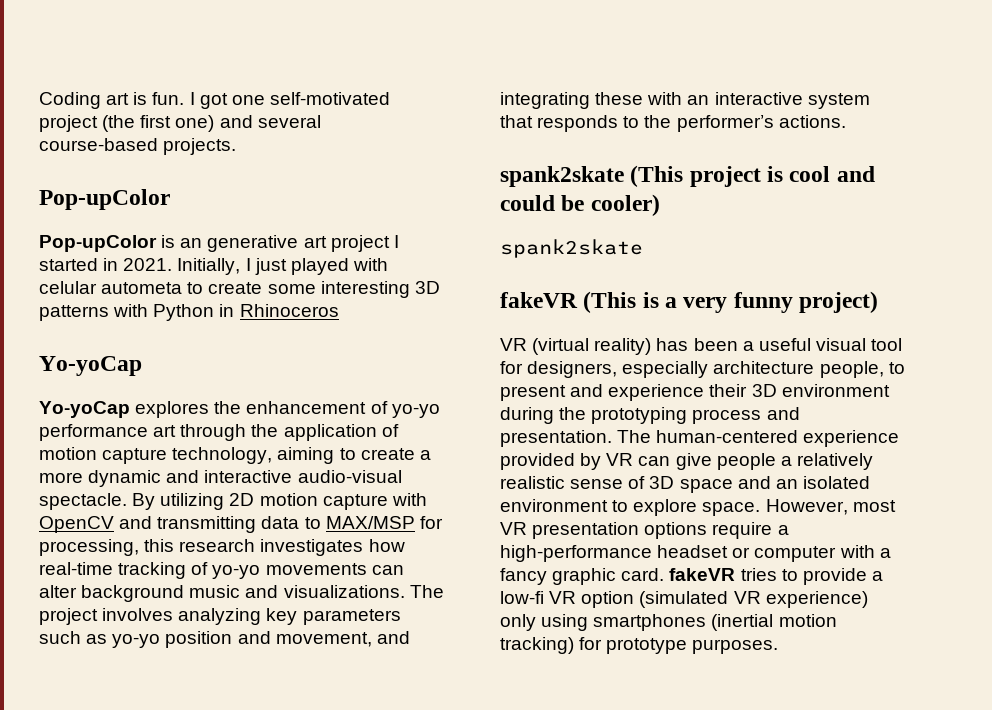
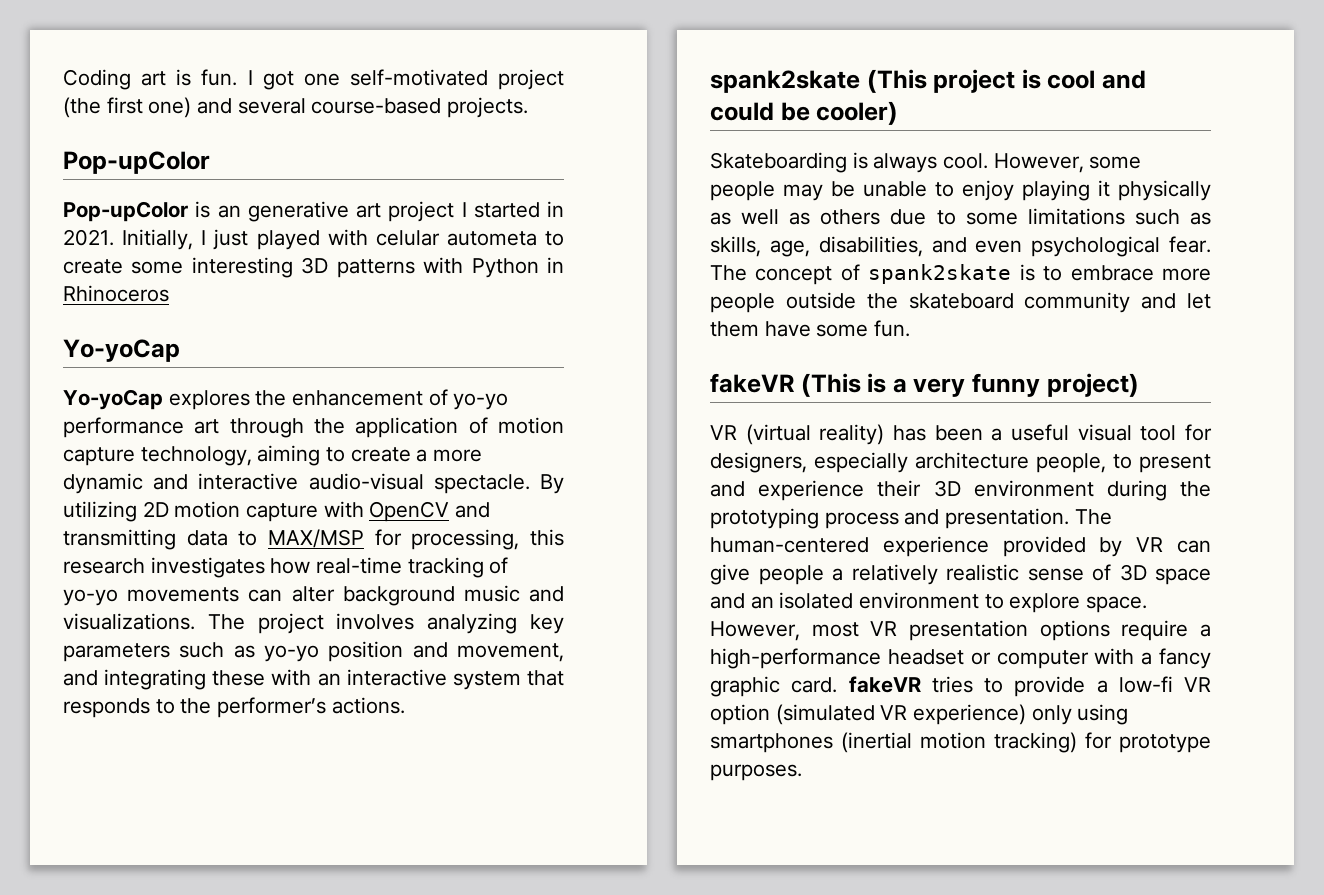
  spank2skate (This project is cool and could be cooler)
- spank2skate
+ Skateboarding is always cool. However, some people may be unable to enjoy playing it physically as well as others due to some limitations such as skills, age, disabilities, and even psychological fear. The concept of spank2skate is to embrace more people outside the skateboard community and let them have some fun.

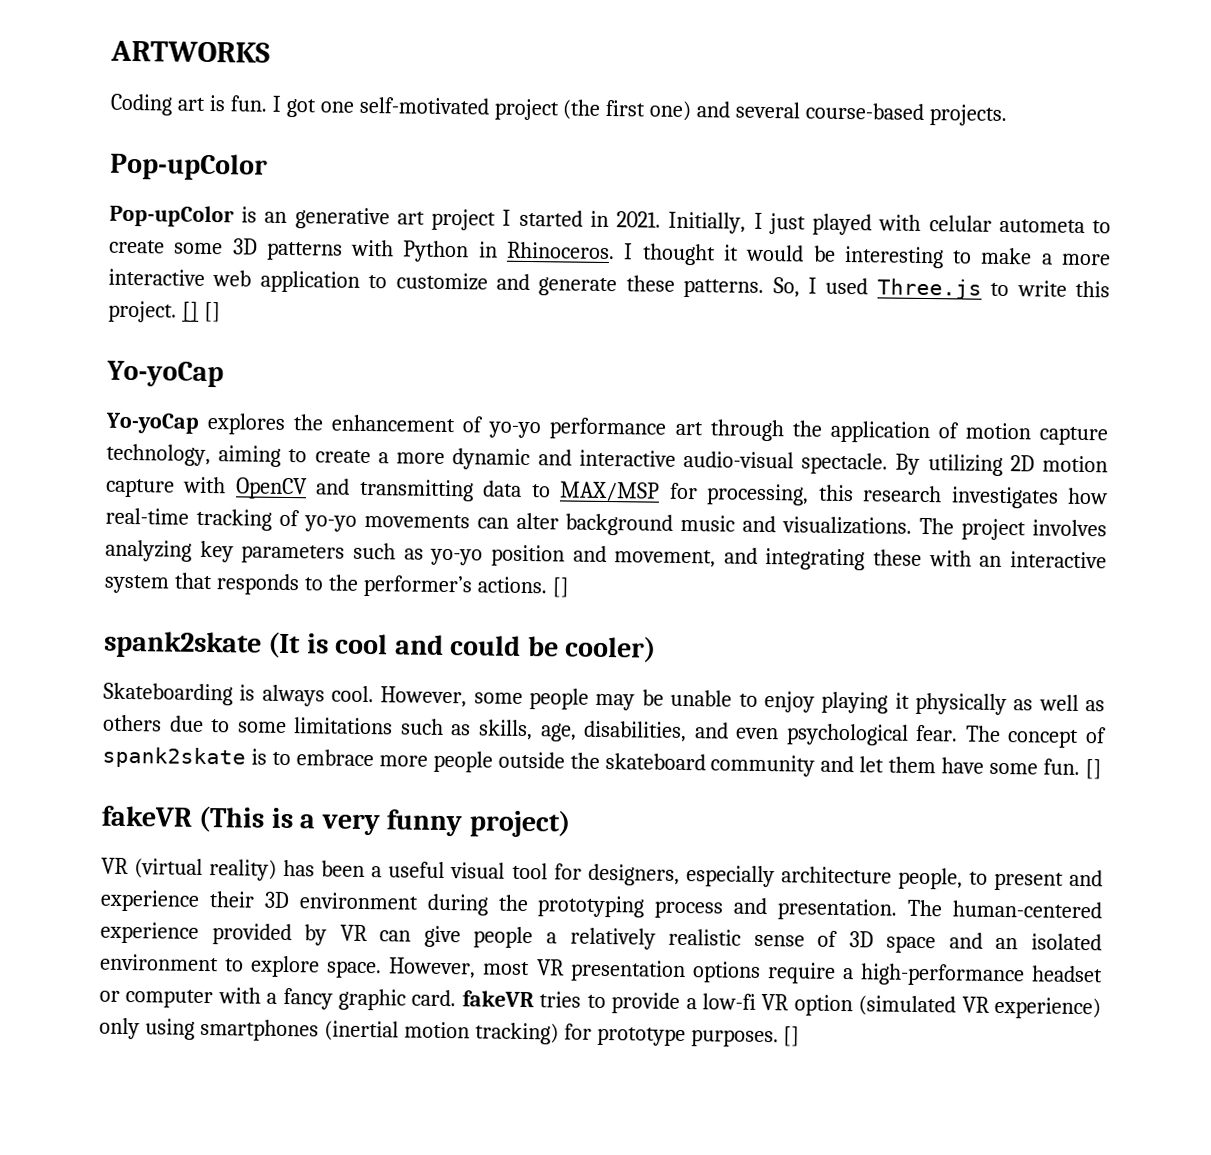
+ ARTWORKS
- Initially, I just played with celular autometa to create some interesting 3D patterns with Python in Rhinoceros
+ Initially, I just played with celular autometa to create some 3D patterns with Python in Rhinoceros. I thought it would be interesting to make a more interactive web application to customize and generate these patterns. So, I used Three.js to write this project. [] []
- The project involves analyzing key parameters such as yo-yo position and movement, and integrating these with an interactive system that responds to the performer’s actions.
- spank2skate (This project is cool and could be cooler)
+ The project involves analyzing key parameters such as yo-yo position and movement, and integrating these with an interactive system that responds to the performer’s actions. []
+ spank2skate (It is cool and could be cooler)
- The concept of spank2skate is to embrace more people outside the skateboard community and let them have some fun.
+ The concept of spank2skate is to embrace more people outside the skateboard community and let them have some fun. []
- However, most VR presentation options require a high-performance headset or computer with a fancy graphic card. fakeVR tries to provide a low-fi VR option (simulated VR experience) only using smartphones (inertial motion tracking) for prototype purposes.
+ However, most VR presentation options require a high-performance headset or computer with a fancy graphic card. fakeVR tries to provide a low-fi VR option (simulated VR experience) only using smartphones (inertial motion tracking) for prototype purposes. []

